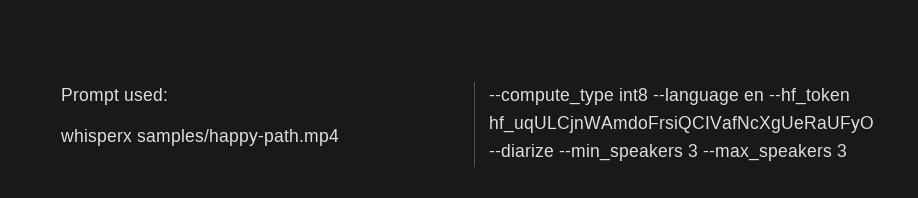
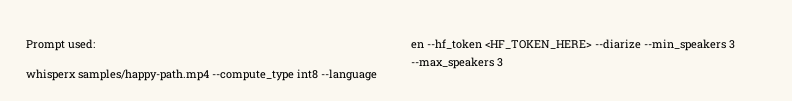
- whisperx samples/happy-path.mp4 --compute_type int8 --language en --hf_token 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 --diarize --min_speakers 3 --max_speakers 3
+ whisperx samples/happy-path.mp4 --compute_type int8 --language en --hf_token <HF_TOKEN_HERE> --diarize --min_speakers 3 --max_speakers 3

